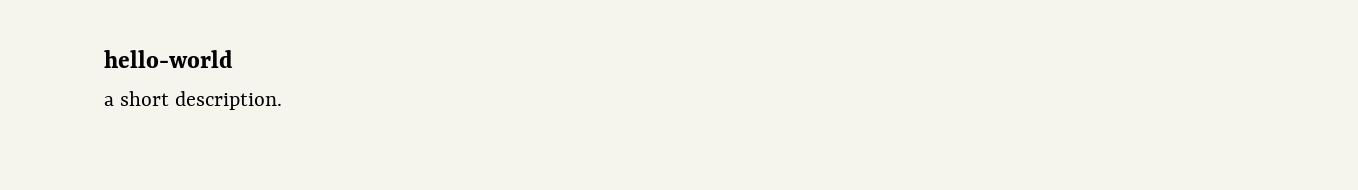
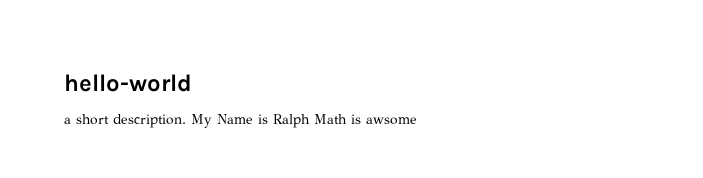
+ My Name is Ralph Math is awsome

